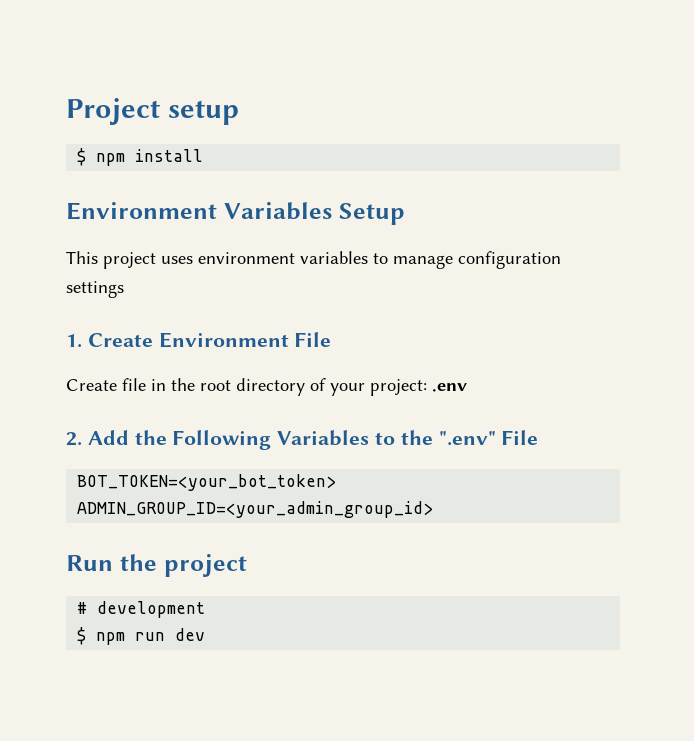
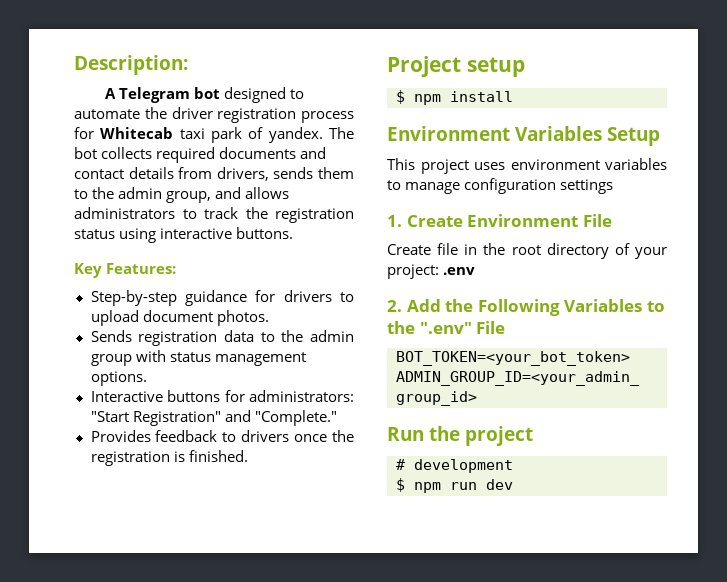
+ Description:
+ A Telegram bot designed to automate the driver registration process for Whitecab taxi park of yandex. The bot collects required documents and contact details from drivers, sends them to the admin group, and allows administrators to track the registration status using interactive buttons.
+ Key Features:
+ Step-by-step guidance for drivers to upload document photos.
+ Sends registration data to the admin group with status management options.
+ Interactive buttons for administrators: "Start Registration" and "Complete."
+ Provides feedback to drivers once the registration is finished.

